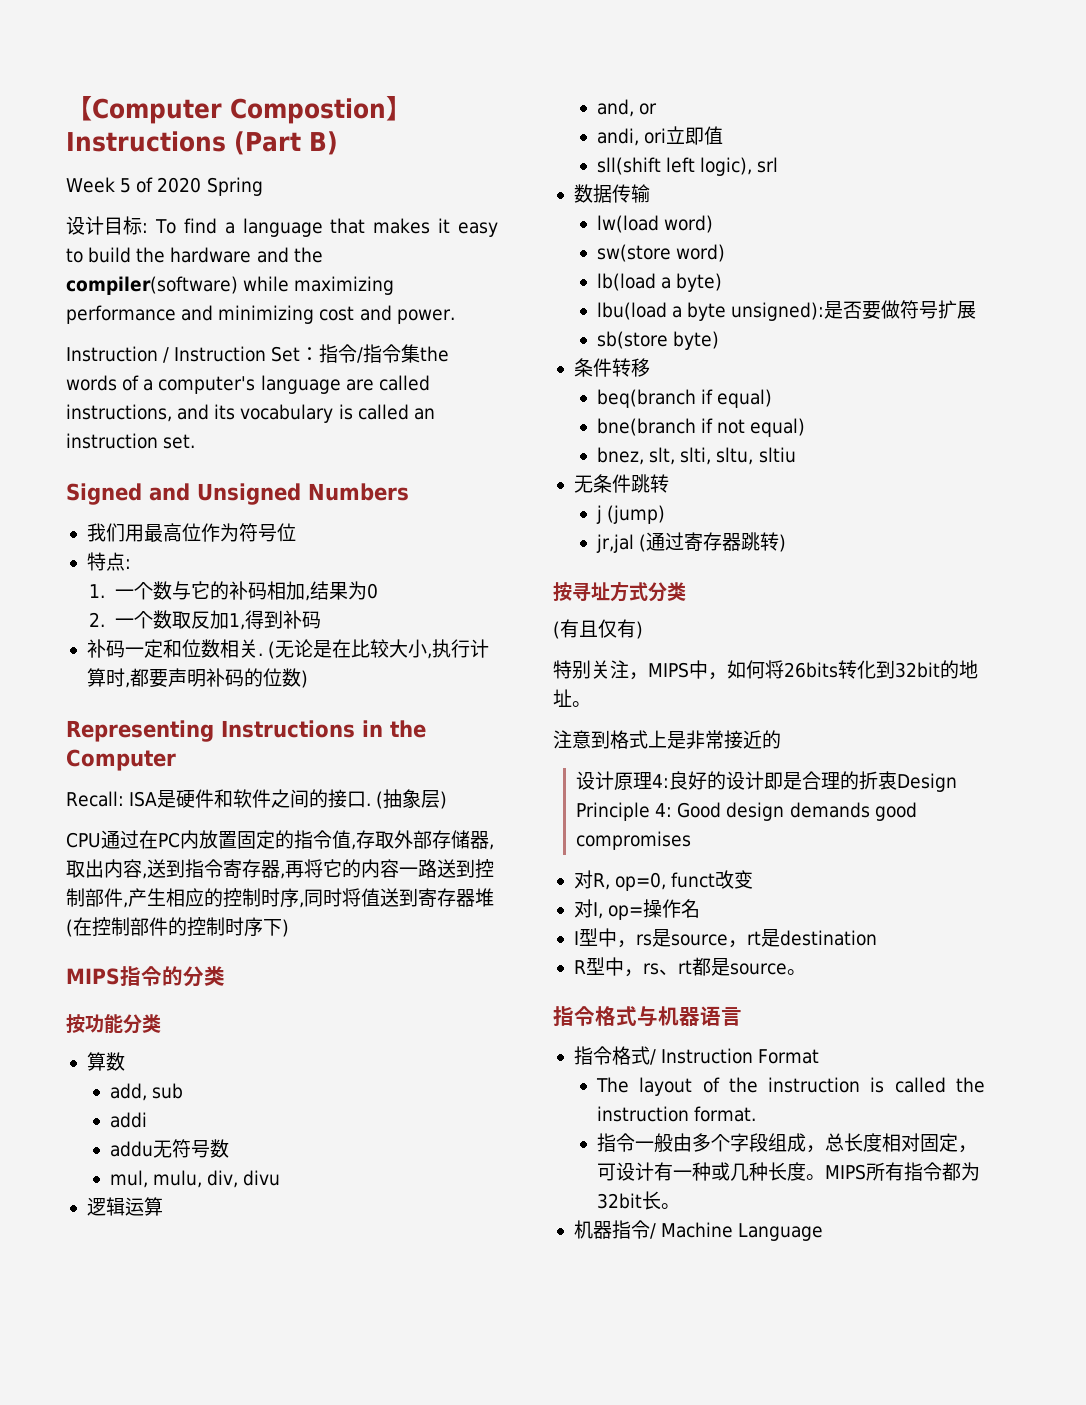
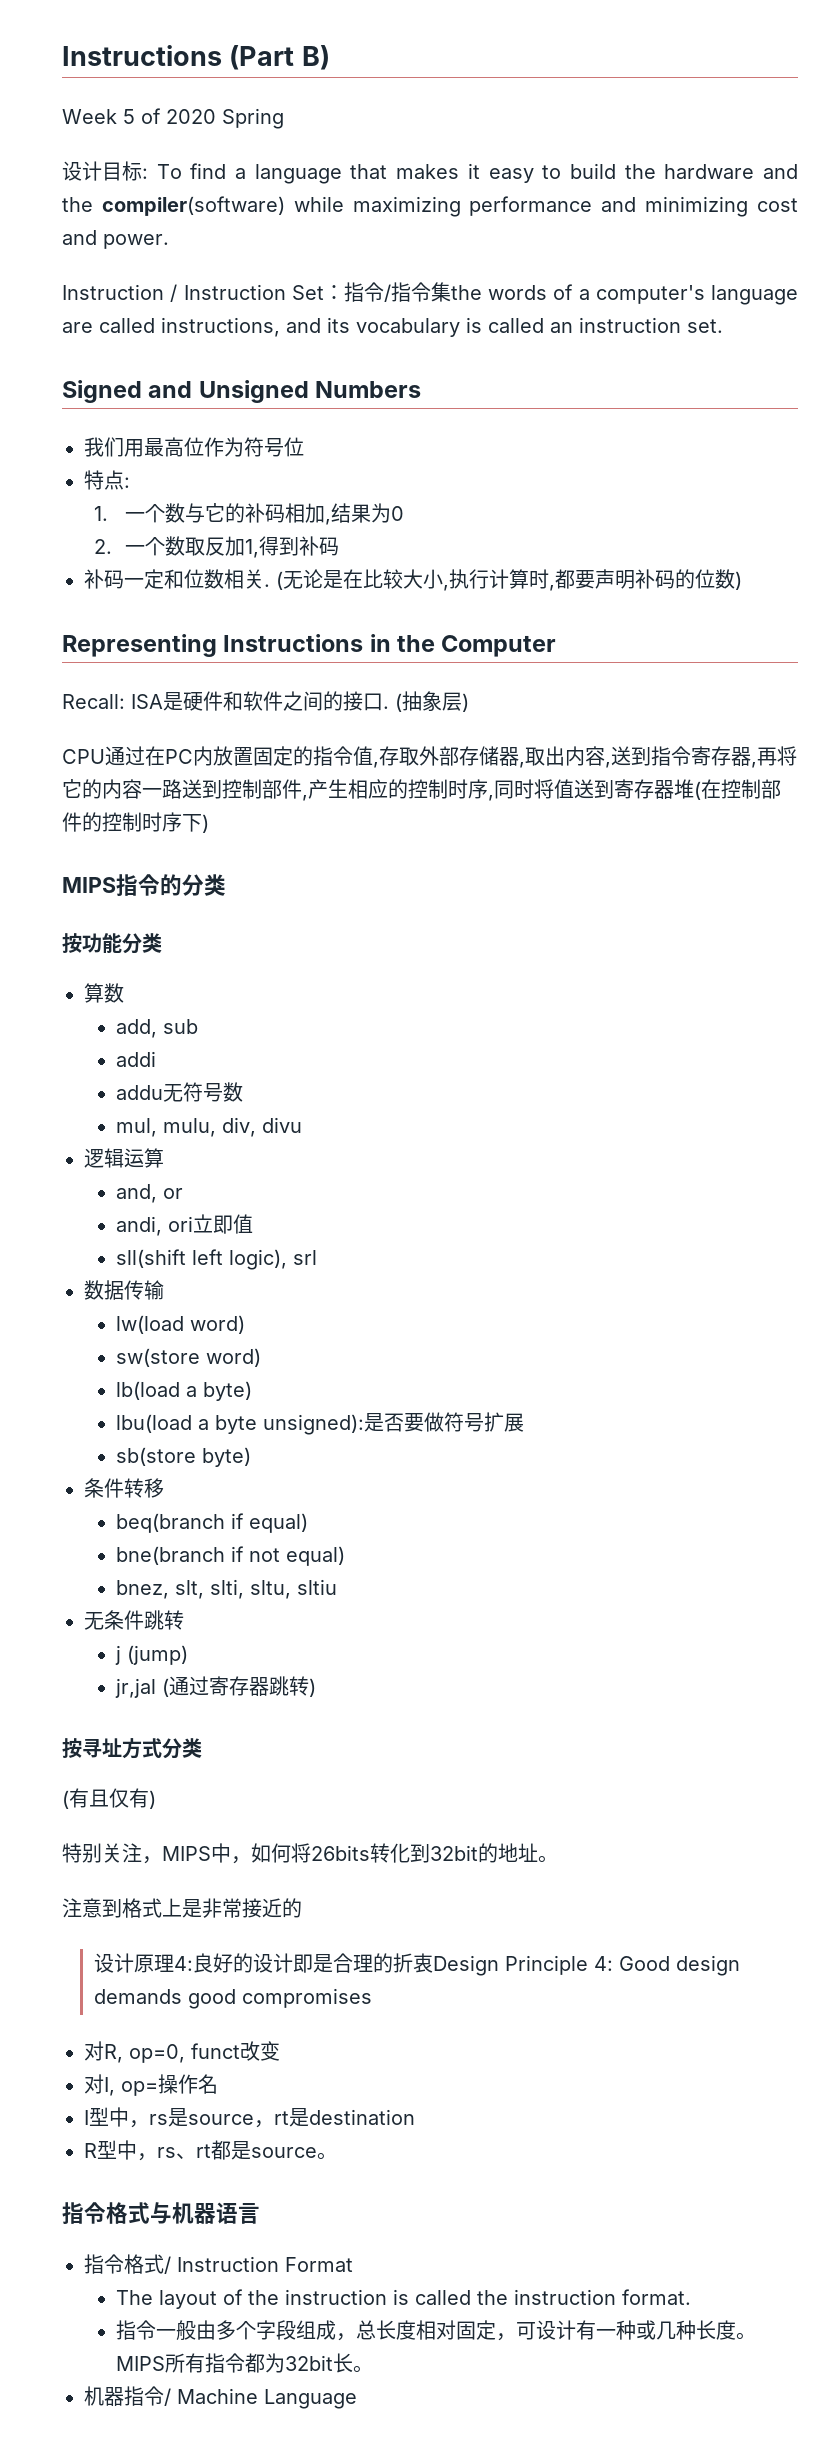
- 【Computer Compostion】Instructions (Part B)
+ Instructions (Part B)

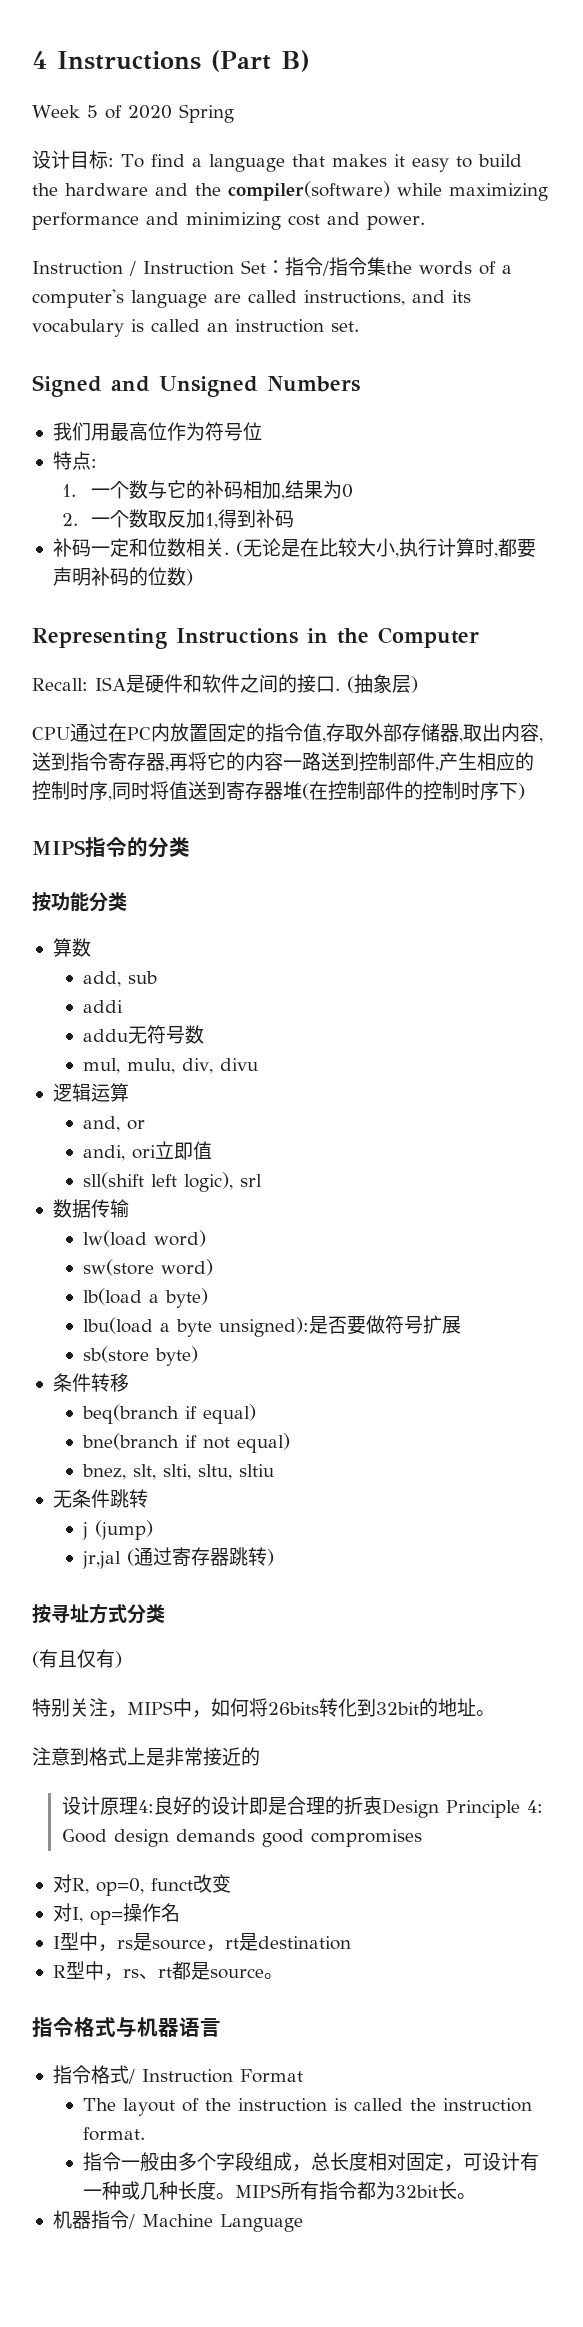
- Instructions (Part B)
+ 4 Instructions (Part B)

